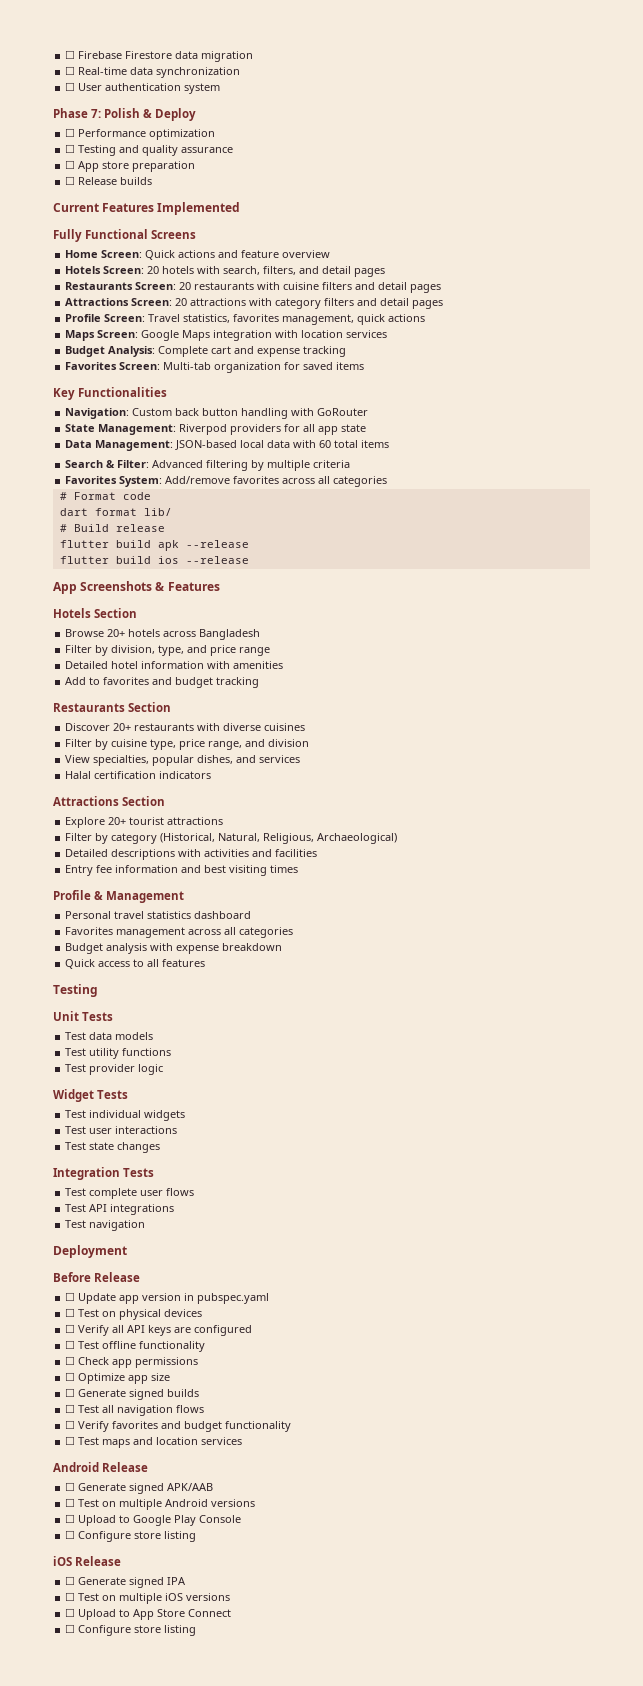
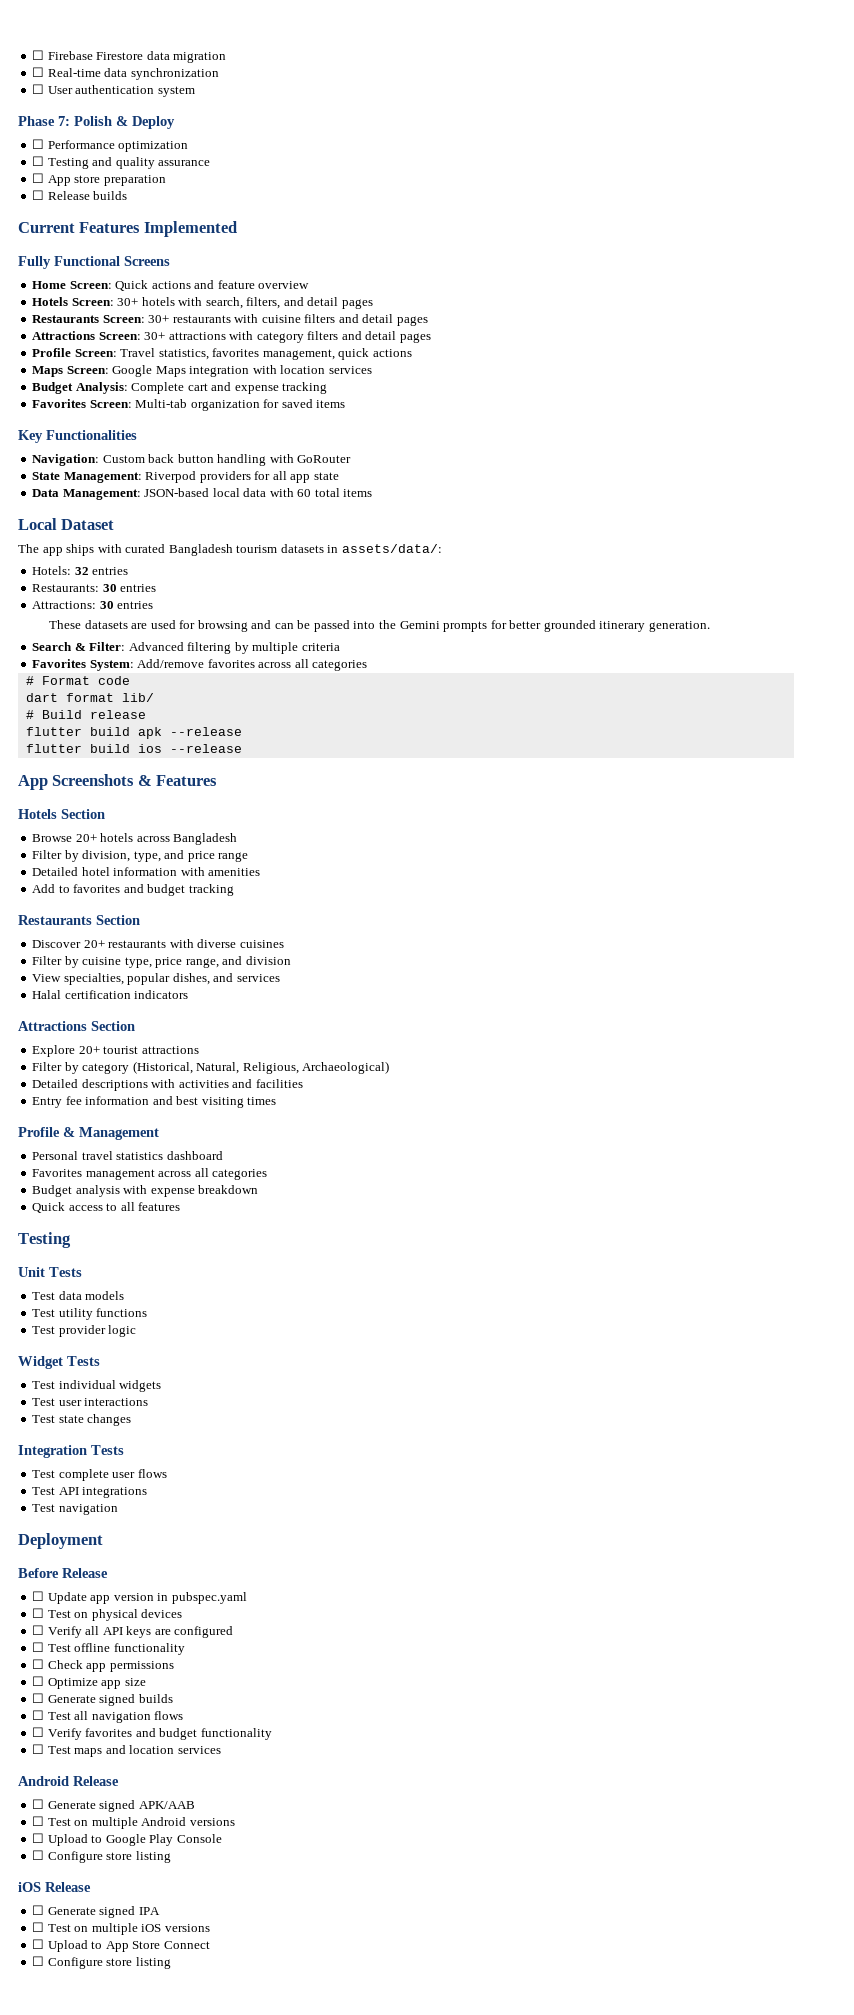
- Hotels Screen: 20 hotels with search, filters, and detail pages
+ Hotels Screen: 30+ hotels with search, filters, and detail pages
- Restaurants Screen: 20 restaurants with cuisine filters and detail pages
+ Restaurants Screen: 30+ restaurants with cuisine filters and detail pages
- Attractions Screen: 20 attractions with category filters and detail pages
+ Attractions Screen: 30+ attractions with category filters and detail pages
+ Local Dataset
+ The app ships with curated Bangladesh tourism datasets in assets/data/:
+ Hotels: 32 entries
+ Restaurants: 30 entries
+ Attractions: 30 entries
+ These datasets are used for browsing and can be passed into the Gemini prompts for better grounded itinerary generation.

